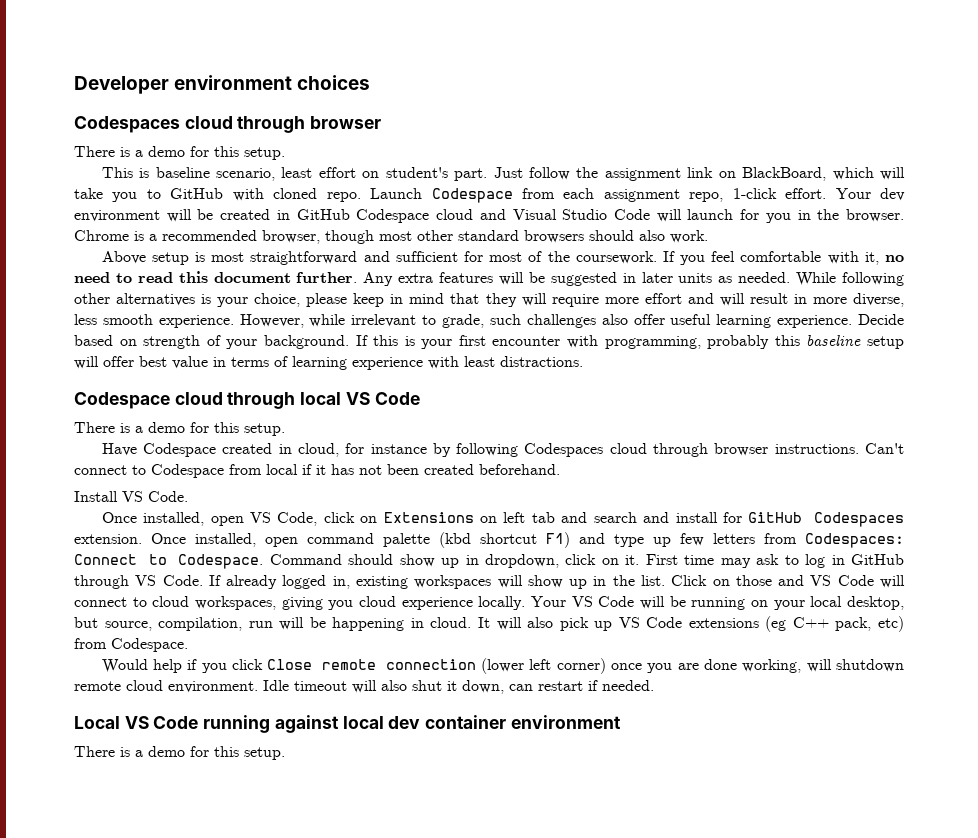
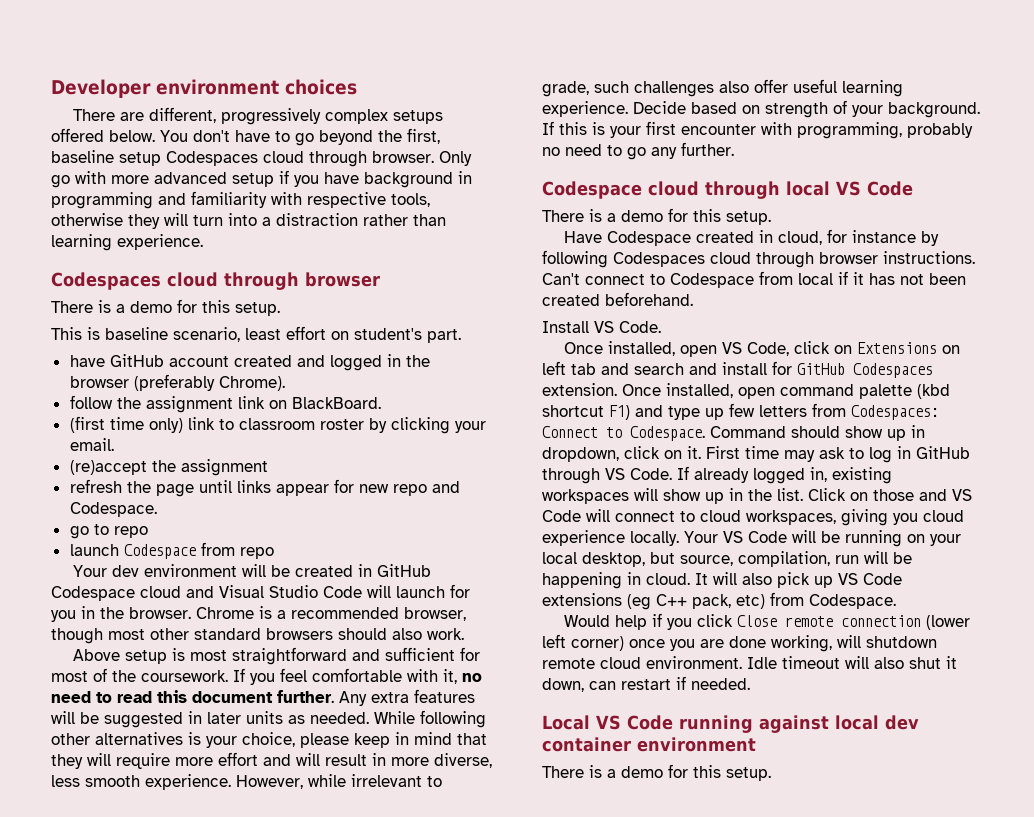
+ There are different, progressively complex setups offered below. You don't have to go beyond the first, baseline setup Codespaces cloud through browser. Only go with more advanced setup if you have background in programming and familiarity with respective tools, otherwise they will turn into a distraction rather than learning experience.
- This is baseline scenario, least effort on student's part. Just follow the assignment link on BlackBoard, which will take you to GitHub with cloned repo. Launch Codespace from each assignment repo, 1-click effort. Your dev environment will be created in GitHub Codespace cloud and Visual Studio Code will launch for you in the browser.
+ This is baseline scenario, least effort on student's part.
+ have GitHub account created and logged in the browser (preferably Chrome).
+ follow the assignment link on BlackBoard.
+ (first time only) link to classroom roster by clicking your email.
+ (re)accept the assignment
+ refresh the page until links appear for new repo and Codespace.
+ go to repo
+ launch Codespace from repo
+ Your dev environment will be created in GitHub Codespace cloud and Visual Studio Code will launch for you in the browser.
- If this is your first encounter with programming, probably this baseline setup will offer best value in terms of learning experience with least distractions.
+ If this is your first encounter with programming, probably no need to go any further.

